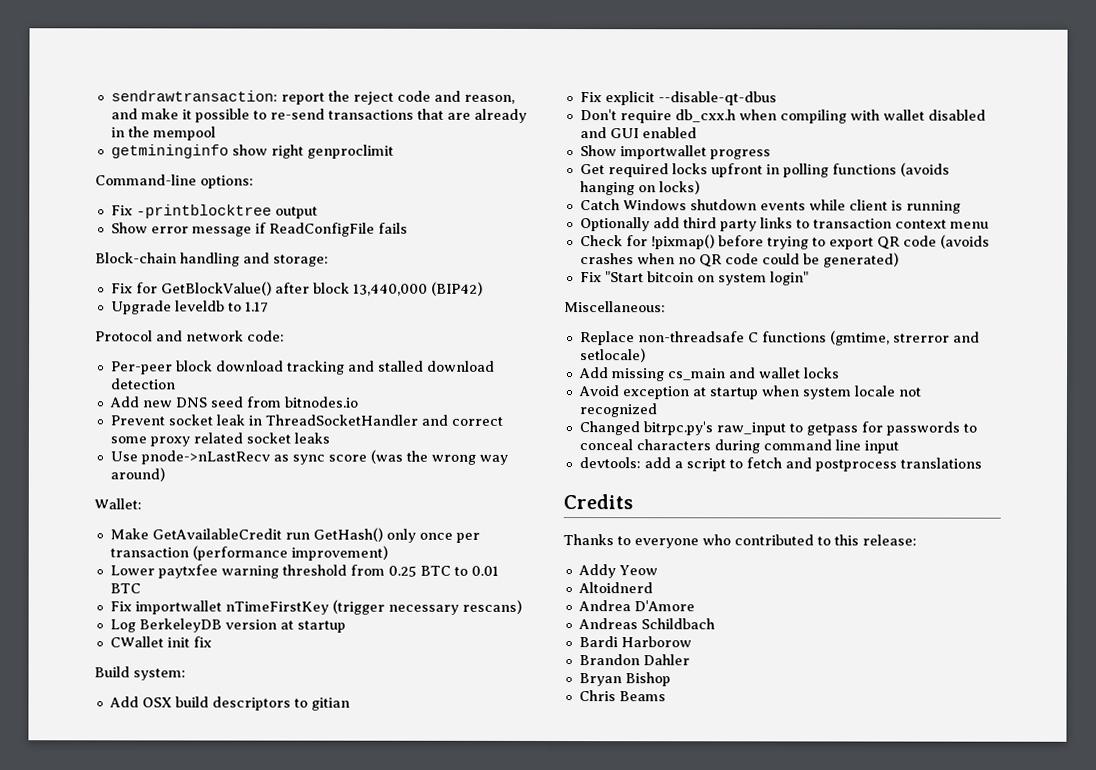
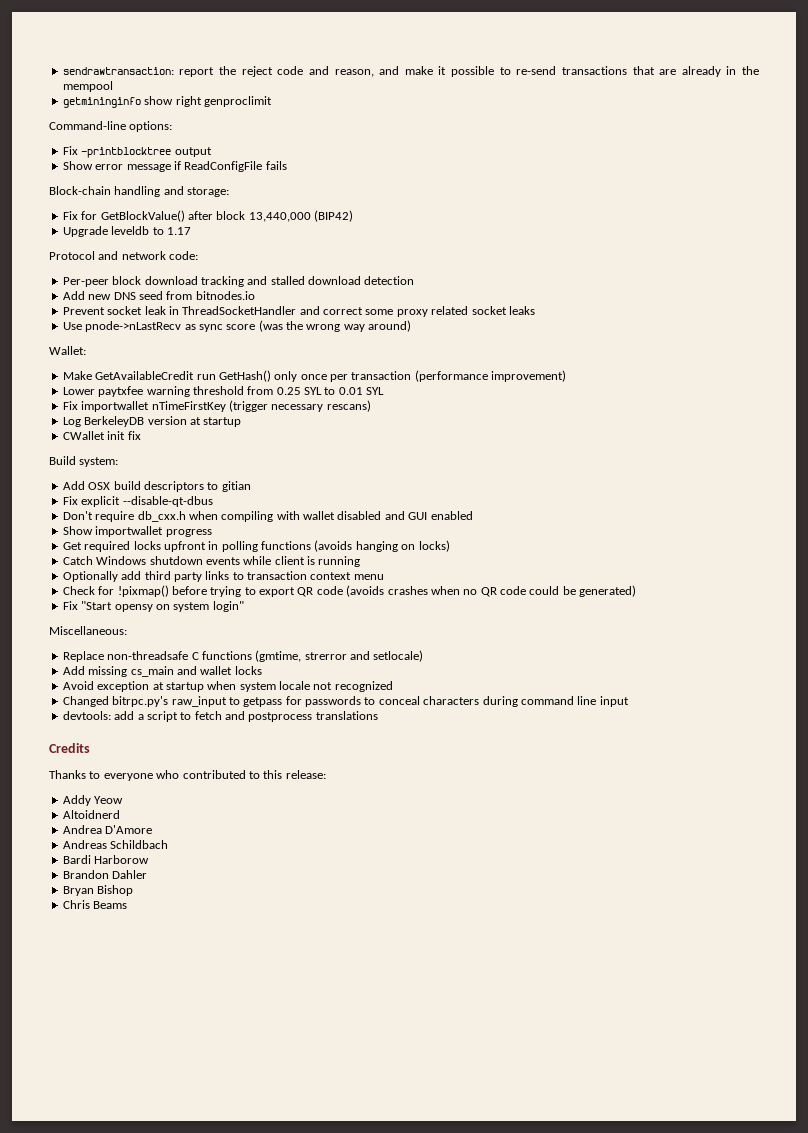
- Lower paytxfee warning threshold from 0.25 BTC to 0.01 BTC
+ Lower paytxfee warning threshold from 0.25 SYL to 0.01 SYL
- Fix "Start bitcoin on system login"
+ Fix "Start opensy on system login"

